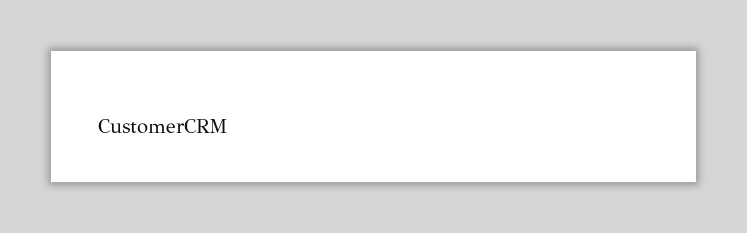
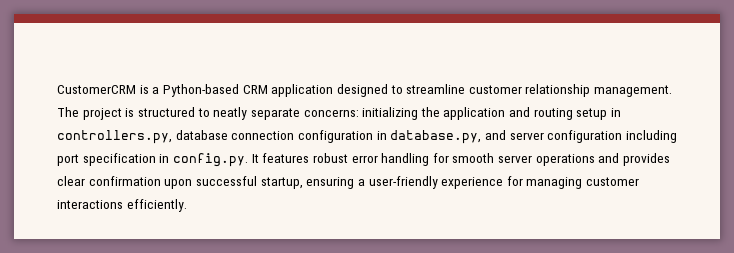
- CustomerCRM
+ CustomerCRM is a Python-based CRM application designed to streamline customer relationship management. The project is structured to neatly separate concerns: initializing the application and routing setup in controllers.py, database connection configuration in database.py, and server configuration including port specification in config.py. It features robust error handling for smooth server operations and provides clear confirmation upon successful startup, ensuring a user-friendly experience for managing customer interactions efficiently.

